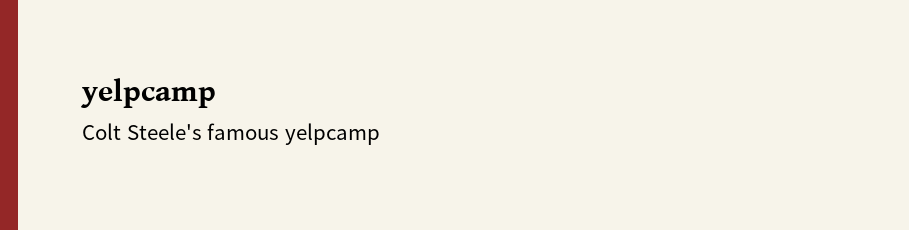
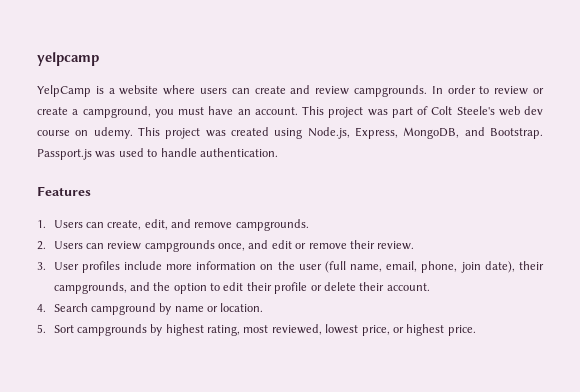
- Colt Steele's famous yelpcamp
+ YelpCamp is a website where users can create and review campgrounds. In order to review or create a campground, you must have an account. This project was part of Colt Steele's web dev course on udemy. This project was created using Node.js, Express, MongoDB, and Bootstrap. Passport.js was used to handle authentication.
+ Features
+ 1. Users can create, edit, and remove campgrounds.
+ 2. Users can review campgrounds once, and edit or remove their review.
+ 3. User profiles include more information on the user (full name, email, phone, join date), their campgrounds, and the option to edit their profile or delete their account.
+ 4. Search campground by name or location.
+ 5. Sort campgrounds by highest rating, most reviewed, lowest price, or highest price.

